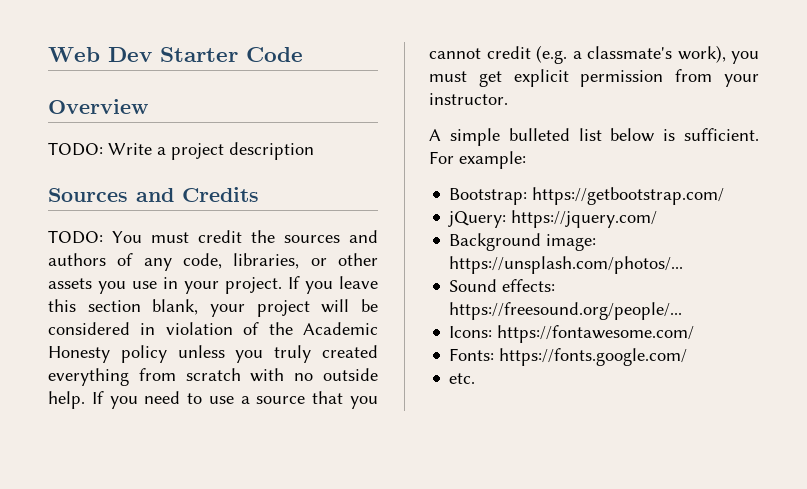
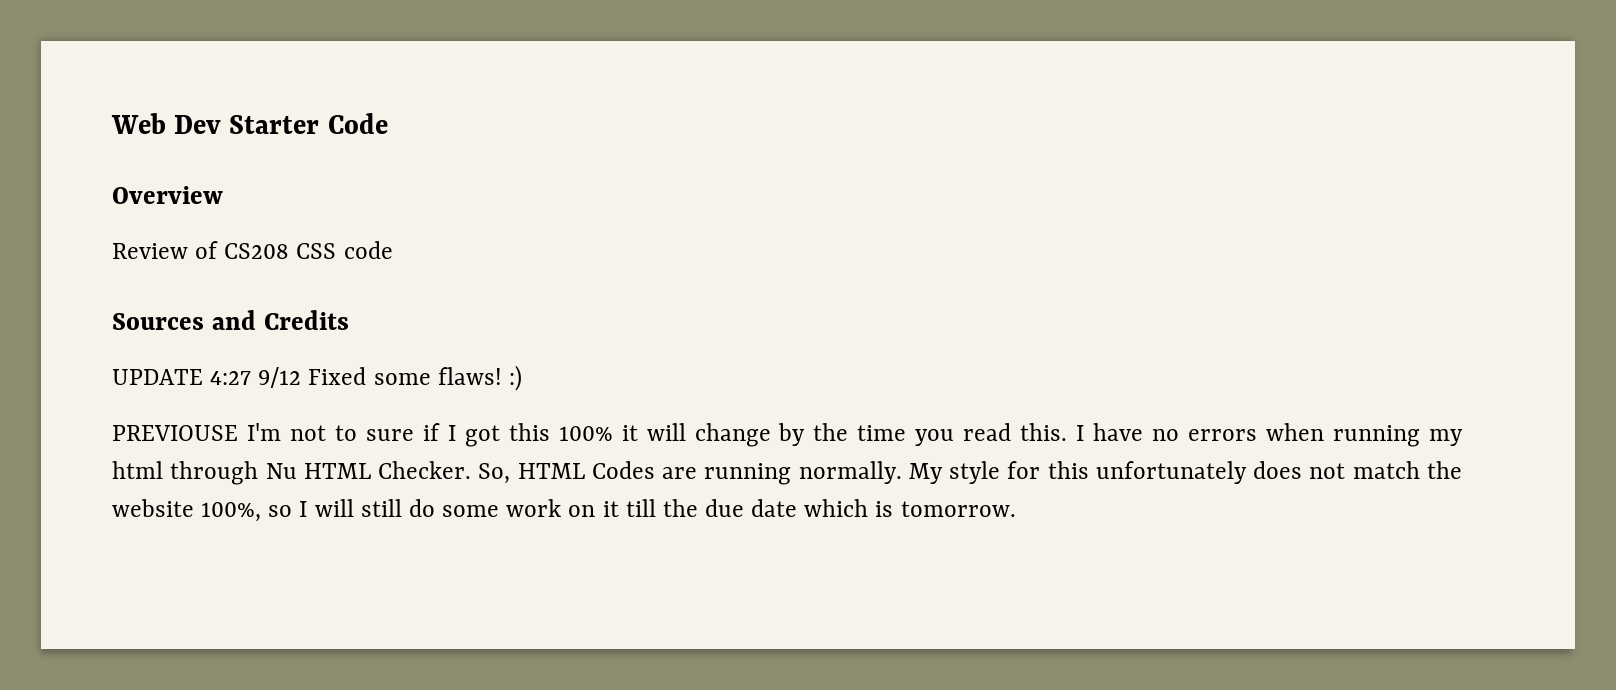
- TODO: Write a project description
+ Review of CS208 CSS code
  Sources and Credits
- TODO: You must credit the sources and authors of any code, libraries, or other assets you use in your project. If you leave this section blank, your project will be considered in violation of the Academic Honesty policy unless you truly created everything from scratch with no outside help. If you need to use a source that you cannot credit (e.g. a classmate's work), you must get explicit permission from your instructor.
- A simple bulleted list below is sufficient. For example:
- Bootstrap: https://getbootstrap.com/
- jQuery: https://jquery.com/
- Background image: https://unsplash.com/photos/...
- Sound effects: https://freesound.org/people/...
- Icons: https://fontawesome.com/
- Fonts: https://fonts.google.com/
- etc.
+ UPDATE 4:27 9/12 Fixed some flaws! :)
+ PREVIOUSE I'm not to sure if I got this 100% it will change by the time you read this. I have no errors when running my html through Nu HTML Checker. So, HTML Codes are running normally. My style for this unfortunately does not match the website 100%, so I will still do some work on it till the due date which is tomorrow.

